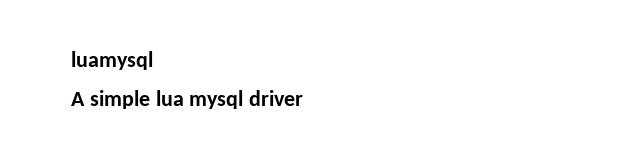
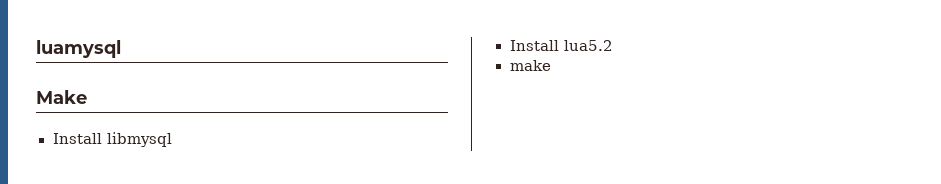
- A simple lua mysql driver
+ Make
+ Install libmysql
+ Install lua5.2
+ make

